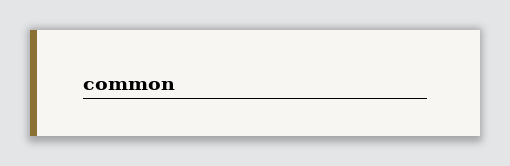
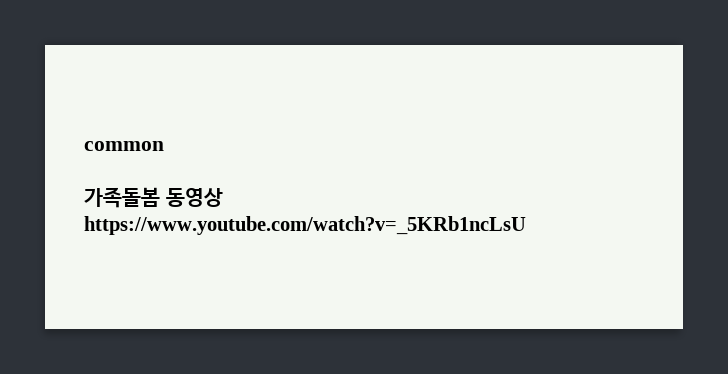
+ 가족돌봄 동영상 https://www.youtube.com/watch?v=_5KRb1ncLsU

